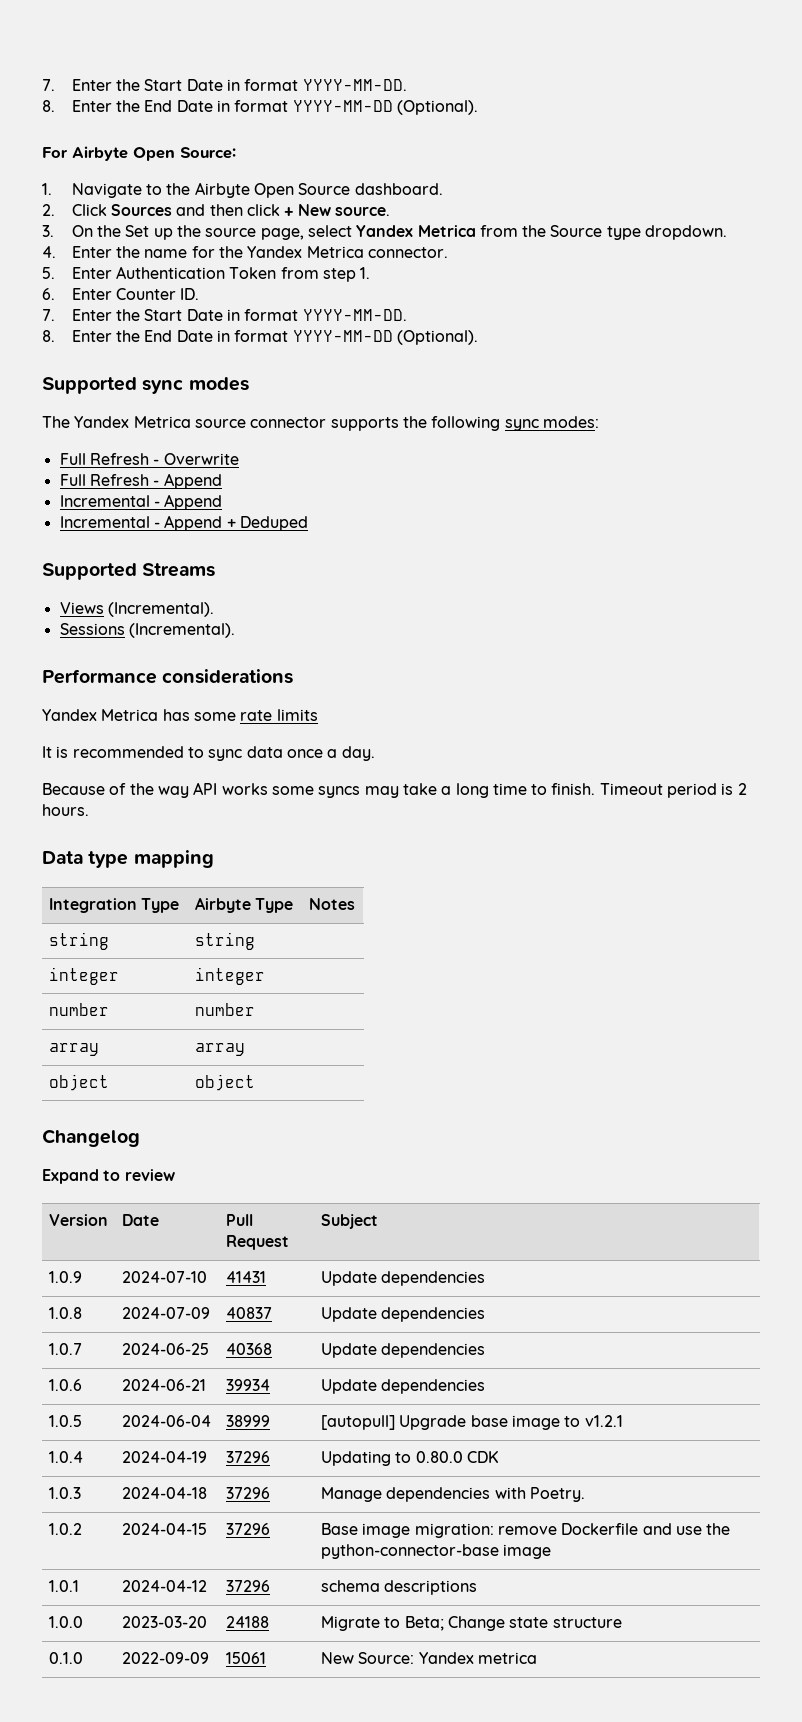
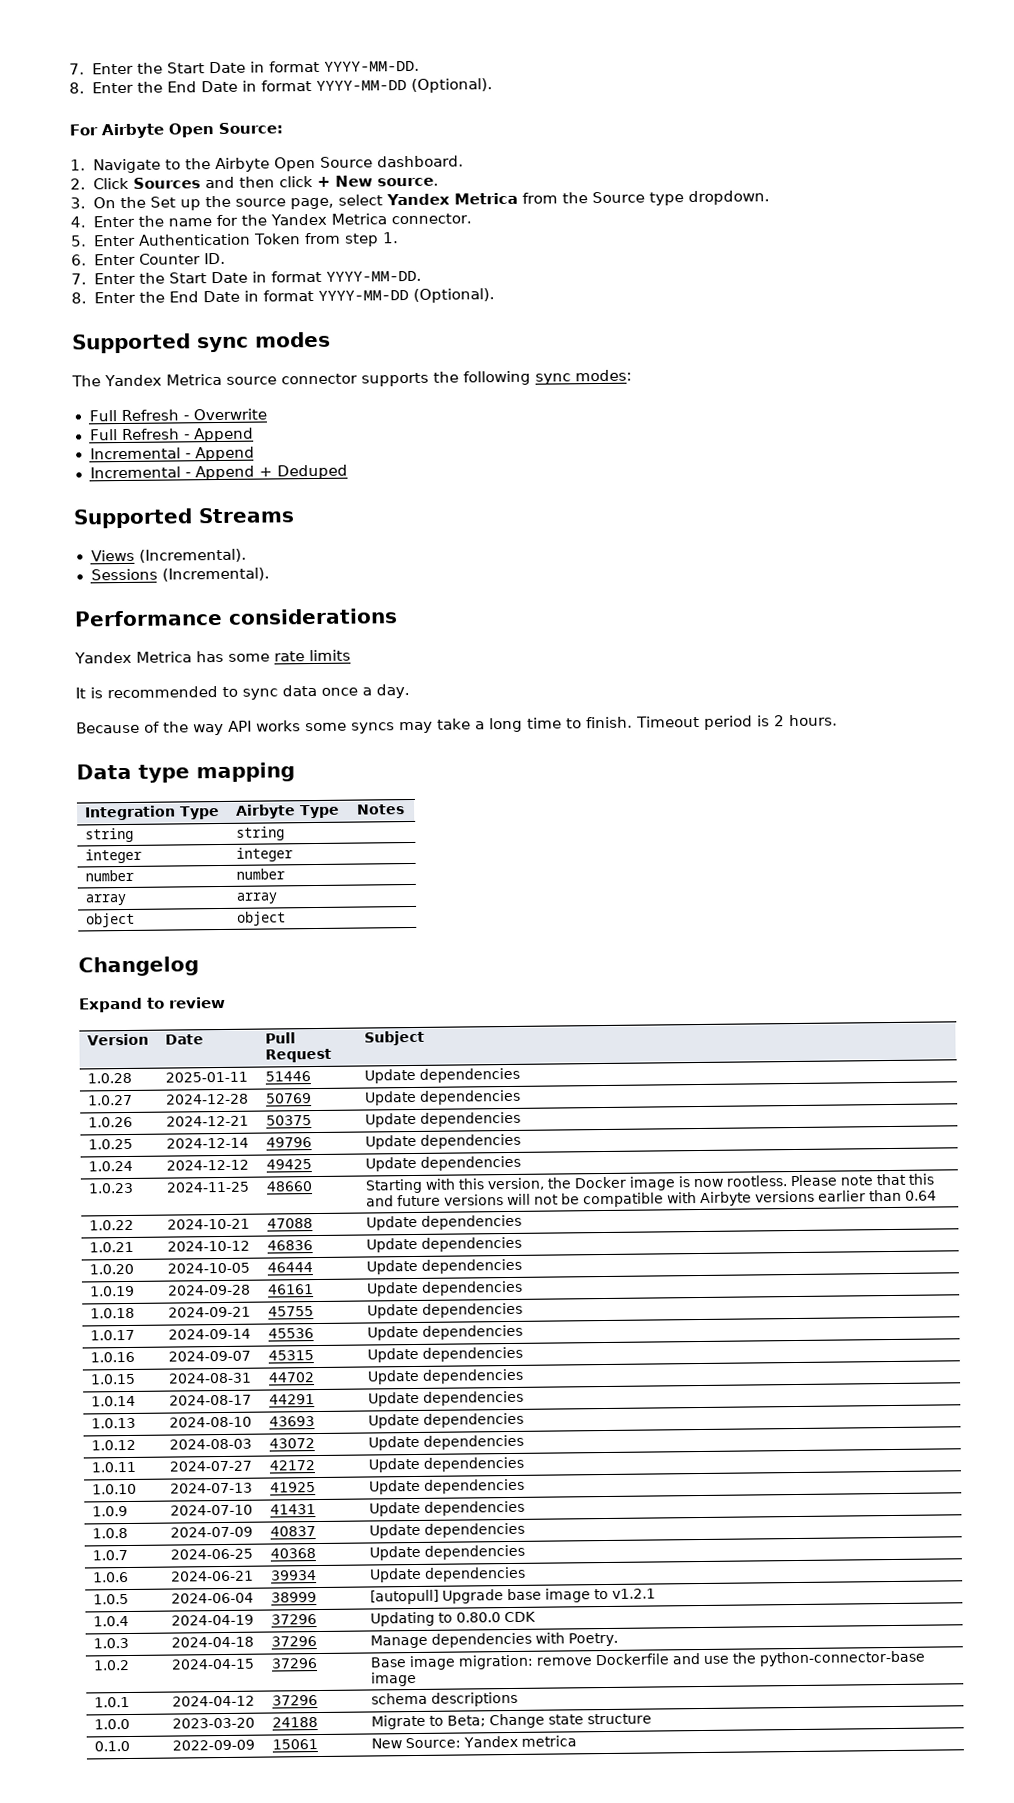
+ 1.0.28 | 2025-01-11 | 51446 | Update dependencies
+ 1.0.27 | 2024-12-28 | 50769 | Update dependencies
+ 1.0.26 | 2024-12-21 | 50375 | Update dependencies
+ 1.0.25 | 2024-12-14 | 49796 | Update dependencies
+ 1.0.24 | 2024-12-12 | 49425 | Update dependencies
+ 1.0.23 | 2024-11-25 | 48660 | Starting with this version, the Docker image is now rootless. Please note that this and future versions will not be compatible with Airbyte versions earlier than 0.64
+ 1.0.22 | 2024-10-21 | 47088 | Update dependencies
+ 1.0.21 | 2024-10-12 | 46836 | Update dependencies
+ 1.0.20 | 2024-10-05 | 46444 | Update dependencies
+ 1.0.19 | 2024-09-28 | 46161 | Update dependencies
+ 1.0.18 | 2024-09-21 | 45755 | Update dependencies
+ 1.0.17 | 2024-09-14 | 45536 | Update dependencies
+ 1.0.16 | 2024-09-07 | 45315 | Update dependencies
+ 1.0.15 | 2024-08-31 | 44702 | Update dependencies
+ 1.0.14 | 2024-08-17 | 44291 | Update dependencies
+ 1.0.13 | 2024-08-10 | 43693 | Update dependencies
+ 1.0.12 | 2024-08-03 | 43072 | Update dependencies
+ 1.0.11 | 2024-07-27 | 42172 | Update dependencies
+ 1.0.10 | 2024-07-13 | 41925 | Update dependencies

